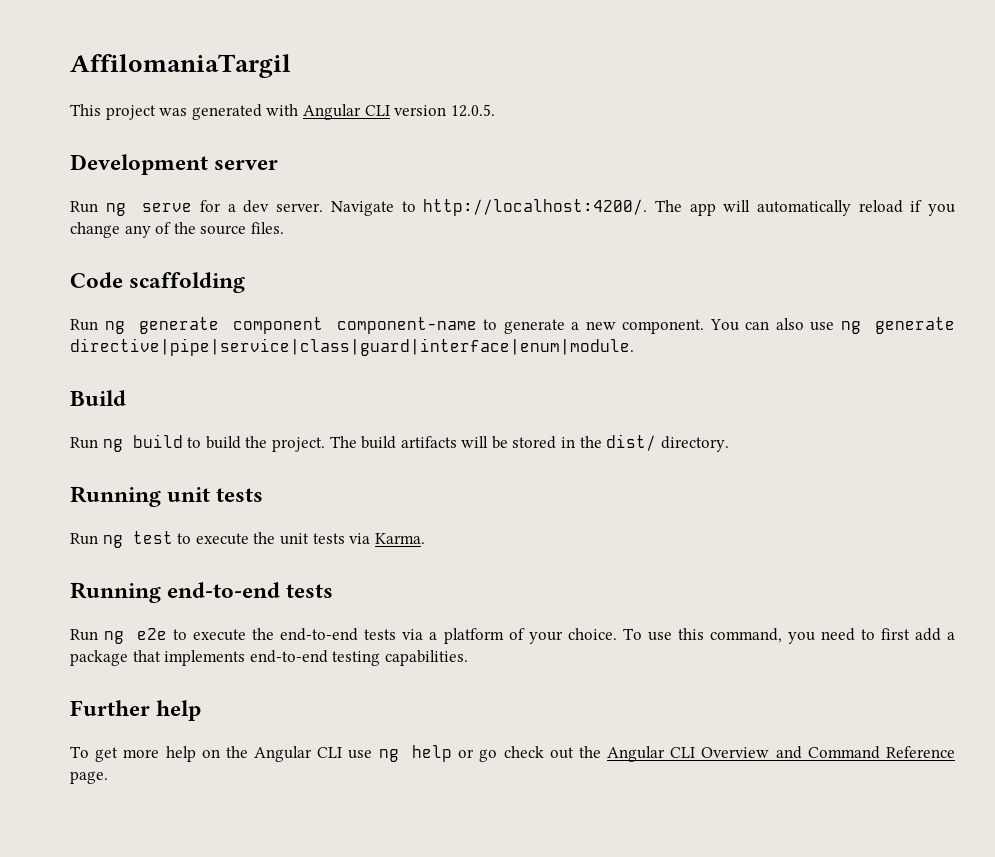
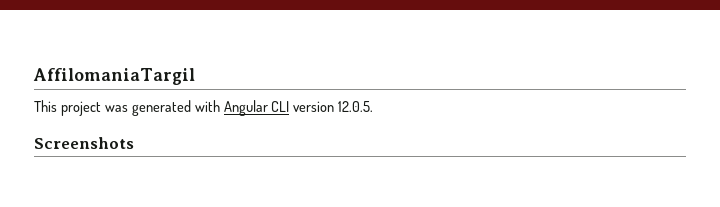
- Development server
- Run ng serve for a dev server. Navigate to http://localhost:4200/. The app will automatically reload if you change any of the source files.
- Code scaffolding
- Run ng generate component component-name to generate a new component. You can also use ng generate directive|pipe|service|class|guard|interface|enum|module.
- Build
- Run ng build to build the project. The build artifacts will be stored in the dist/ directory.
- Running unit tests
- Run ng test to execute the unit tests via Karma.
- Running end-to-end tests
- Run ng e2e to execute the end-to-end tests via a platform of your choice. To use this command, you need to first add a package that implements end-to-end testing capabilities.
- Further help
- To get more help on the Angular CLI use ng help or go check out the Angular CLI Overview and Command Reference page.
+ Screenshots

